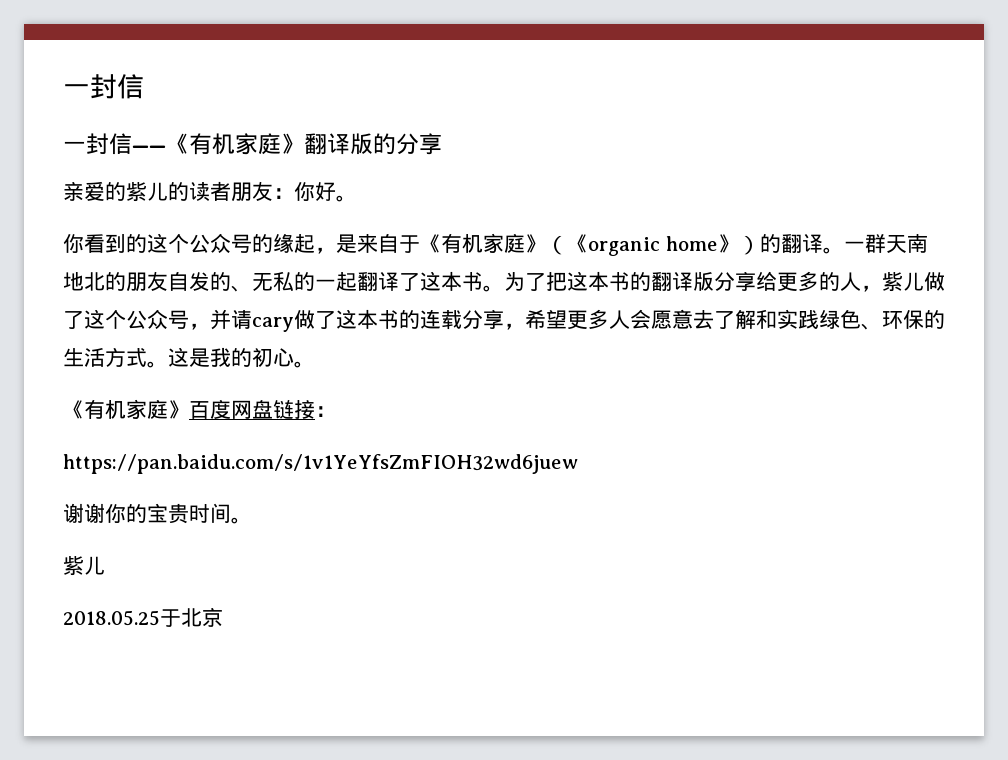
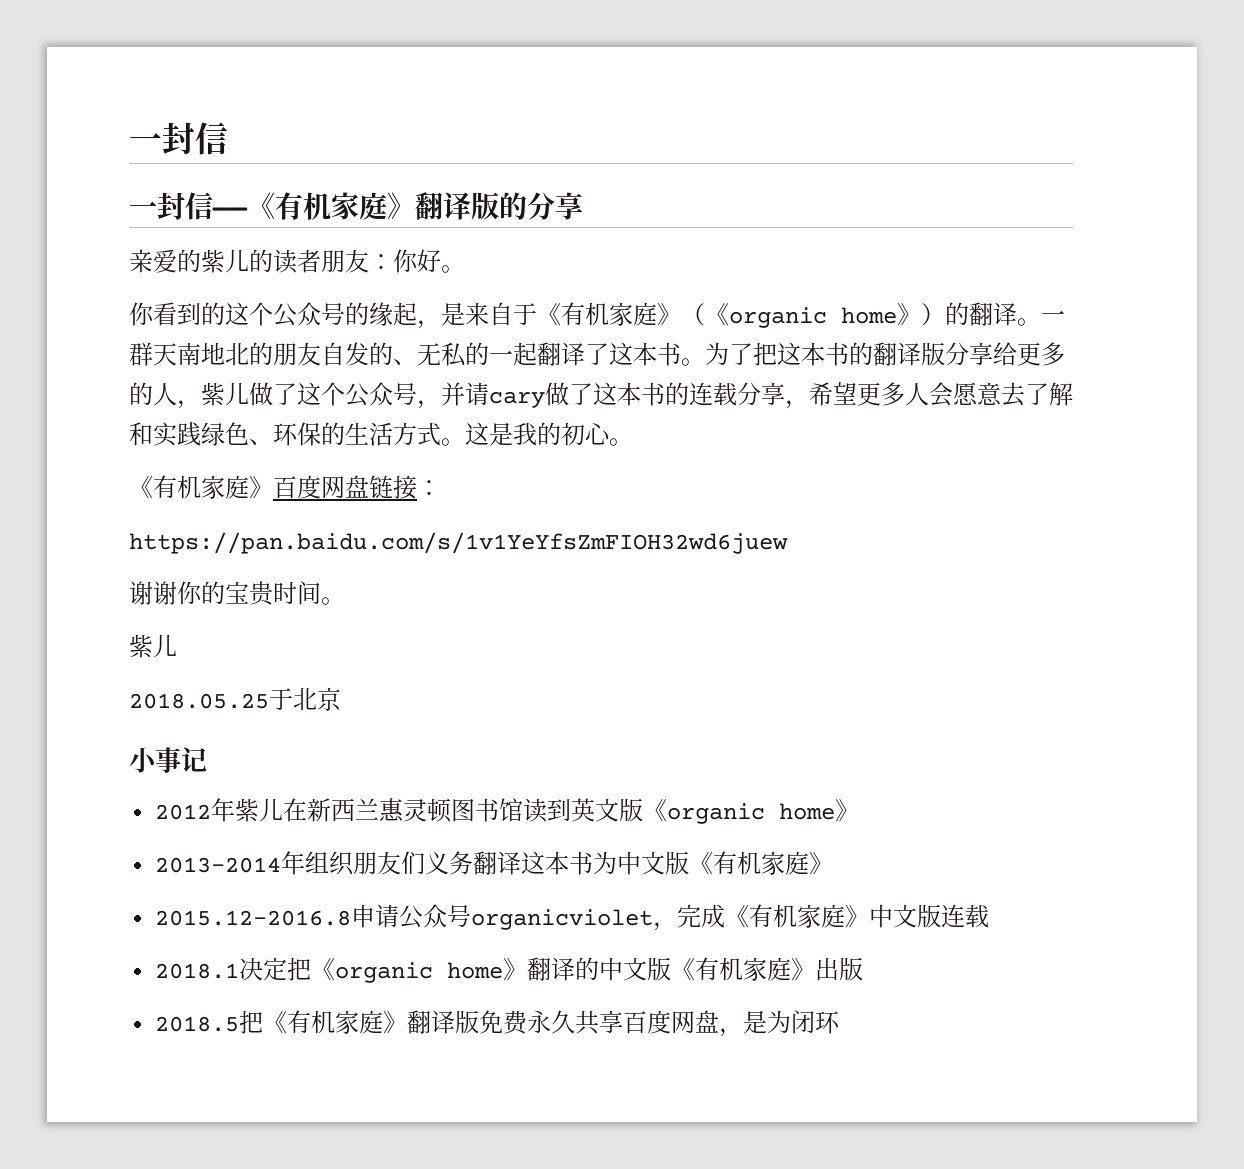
+ 小事记
+ 2012年紫儿在新西兰惠灵顿图书馆读到英文版《organic home》
+ 2013-2014年组织朋友们义务翻译这本书为中文版《有机家庭》
+ 2015.12-2016.8申请公众号organicviolet，完成《有机家庭》中文版连载
+ 2018.1决定把《organic home》翻译的中文版《有机家庭》出版
+ 2018.5把《有机家庭》翻译版免费永久共享百度网盘，是为闭环

